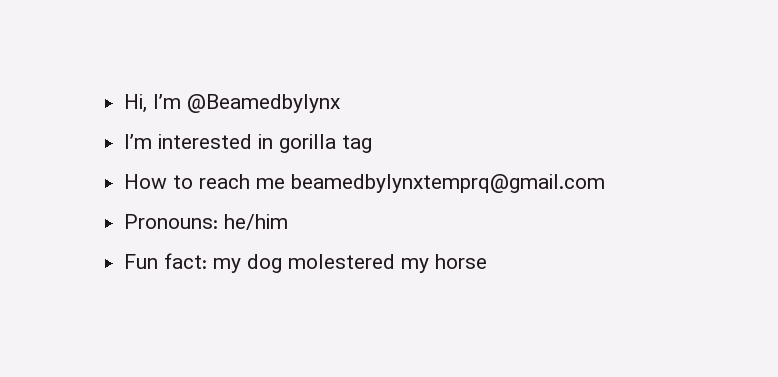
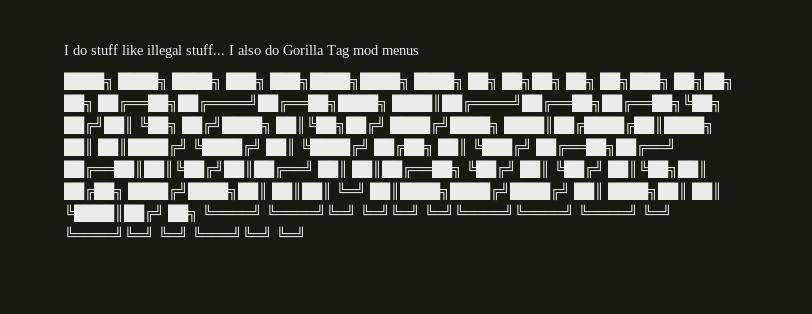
- Hi, I’m @Beamedbylynx
- I’m interested in gorilla tag
- How to reach me beamedbylynxtemprq@gmail.com
- Pronouns: he/him
- Fun fact: my dog molestered my horse
+ I do stuff like illegal stuff... I also do Gorilla Tag mod menus
+ ████╗ ████╗ ████╗ ███╗ ███╗████╗████╗ ████╗ ██╗ ██╗██╗ ██╗ ██╗███╗ ██╗██╗ ██╗ ██╔══██╗██╔════╝██╔══██╗████╗ ████║██╔════╝██╔══██╗██╔══██╗╚██╗ ██╔╝██║ ╚██╗ ██╔╝████╗ ██║╚██╗██╔╝ ████╔╝████╗ ████║██╔████╔██║████╗ ██║ ██║████╔╝ ╚████╔╝ ██║ ╚████╔╝ ██╔██╗ ██║ ╚███╔╝ ██╔══██╗██╔══╝ ██╔══██║██║╚██╔╝██║██╔══╝ ██║ ██║██╔══██╗ ╚██╔╝ ██║ ╚██╔╝ ██║╚██╗██║ ██╔██╗ ████╔╝████╗██║ ██║██║ ╚═╝ ██║████╗████╔╝████╔╝ ██║ ████╗██║ ██║ ╚████║██╔╝ ██╗ ╚════╝ ╚════╝╚═╝ ╚═╝╚═╝ ╚═╝╚════╝╚════╝ ╚════╝ ╚═╝ ╚════╝╚═╝ ╚═╝ ╚═══╝╚═╝ ╚═╝

